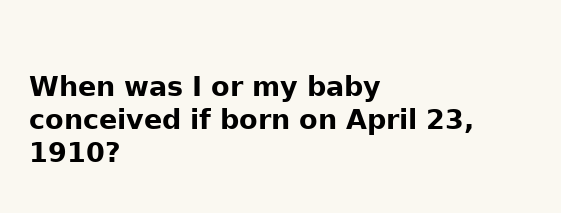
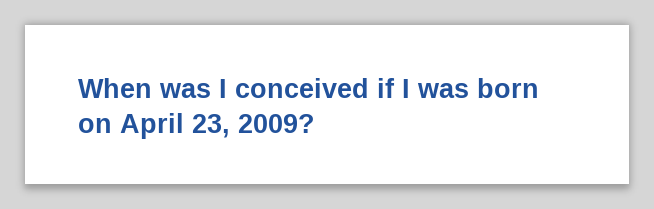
- When was I or my baby conceived if born on April 23, 1910?
+ When was I conceived if I was born on April 23, 2009?

